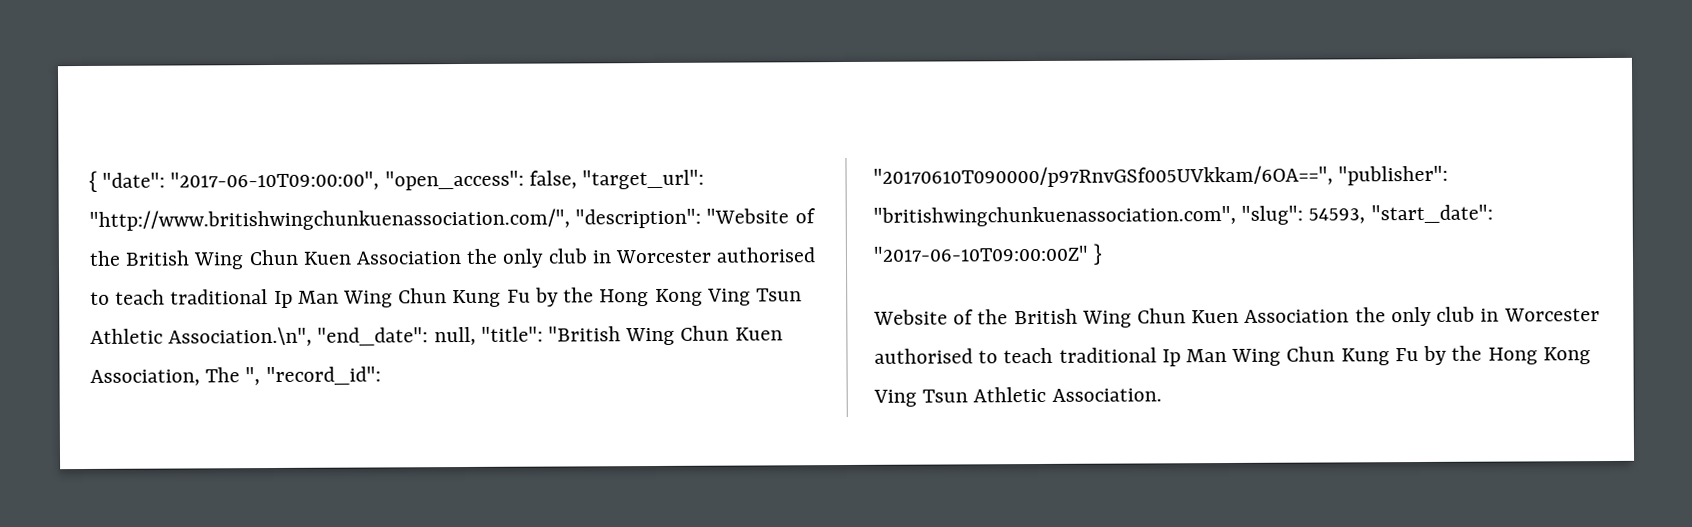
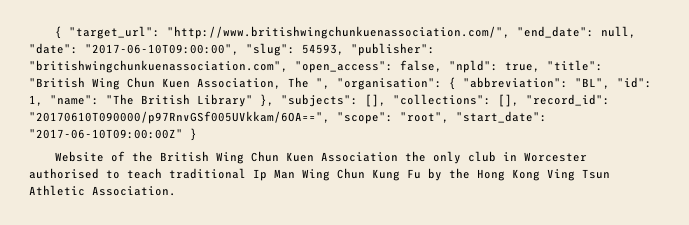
- { "date": "2017-06-10T09:00:00", "open_access": false, "target_url": "http://www.britishwingchunkuenassociation.com/", "description": "Website of the British Wing Chun Kuen Association the only club in Worcester authorised to teach traditional Ip Man Wing Chun Kung Fu by the Hong Kong Ving Tsun Athletic Association.\n", "end_date": null, "title": "British Wing Chun Kuen Association, The ", "record_id": "20170610T090000/p97RnvGSf005UVkkam/6OA==", "publisher": "britishwingchunkuenassociation.com", "slug": 54593, "start_date": "2017-06-10T09:00:00Z" }
+ { "target_url": "http://www.britishwingchunkuenassociation.com/", "end_date": null, "date": "2017-06-10T09:00:00", "slug": 54593, "publisher": "britishwingchunkuenassociation.com", "open_access": false, "npld": true, "title": "British Wing Chun Kuen Association, The ", "organisation": { "abbreviation": "BL", "id": 1, "name": "The British Library" }, "subjects": [], "collections": [], "record_id": "20170610T090000/p97RnvGSf005UVkkam/6OA==", "scope": "root", "start_date": "2017-06-10T09:00:00Z" }

